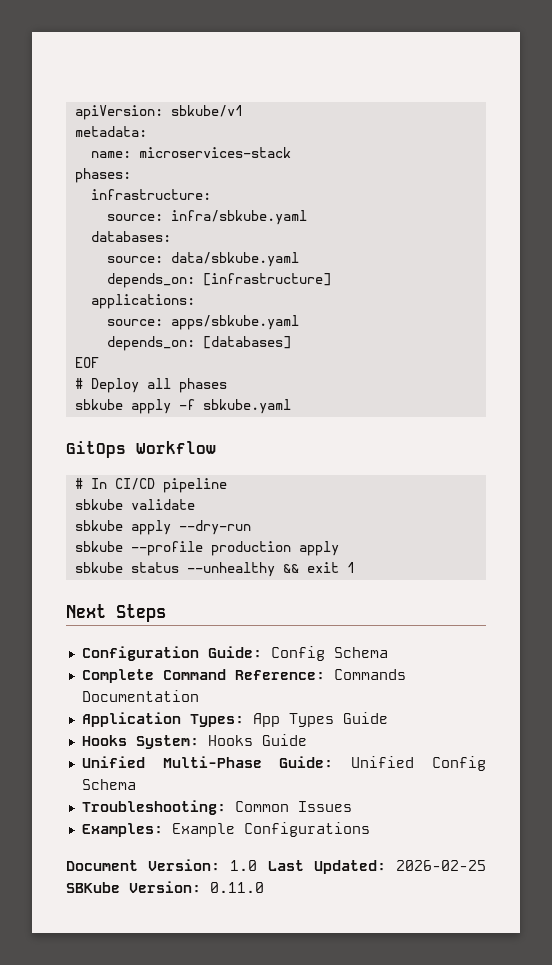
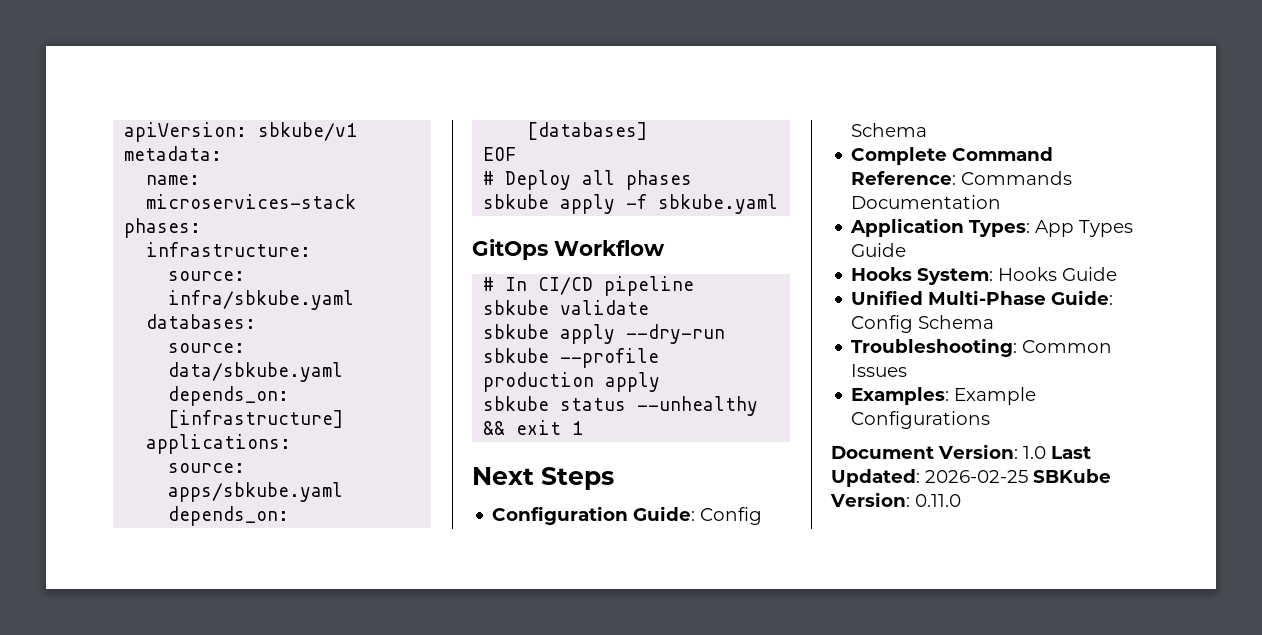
- Unified Multi-Phase Guide: Unified Config Schema
+ Unified Multi-Phase Guide: Config Schema

